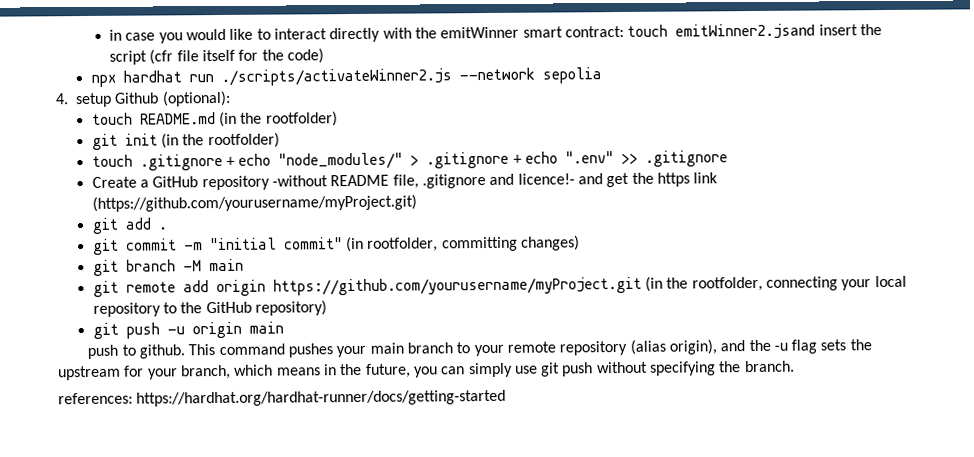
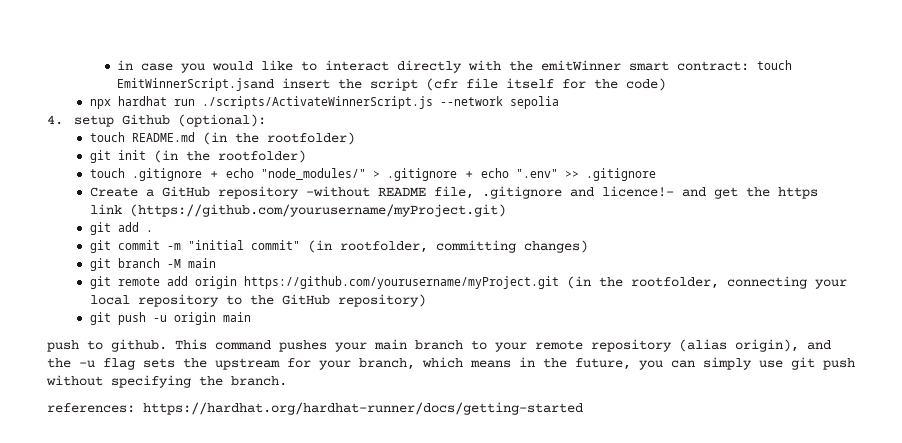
- in case you would like to interact directly with the emitWinner smart contract: touch emitWinner2.jsand insert the script (cfr file itself for the code)
+ in case you would like to interact directly with the emitWinner smart contract: touch EmitWinnerScript.jsand insert the script (cfr file itself for the code)
- npx hardhat run ./scripts/activateWinner2.js --network sepolia
+ npx hardhat run ./scripts/ActivateWinnerScript.js --network sepolia

